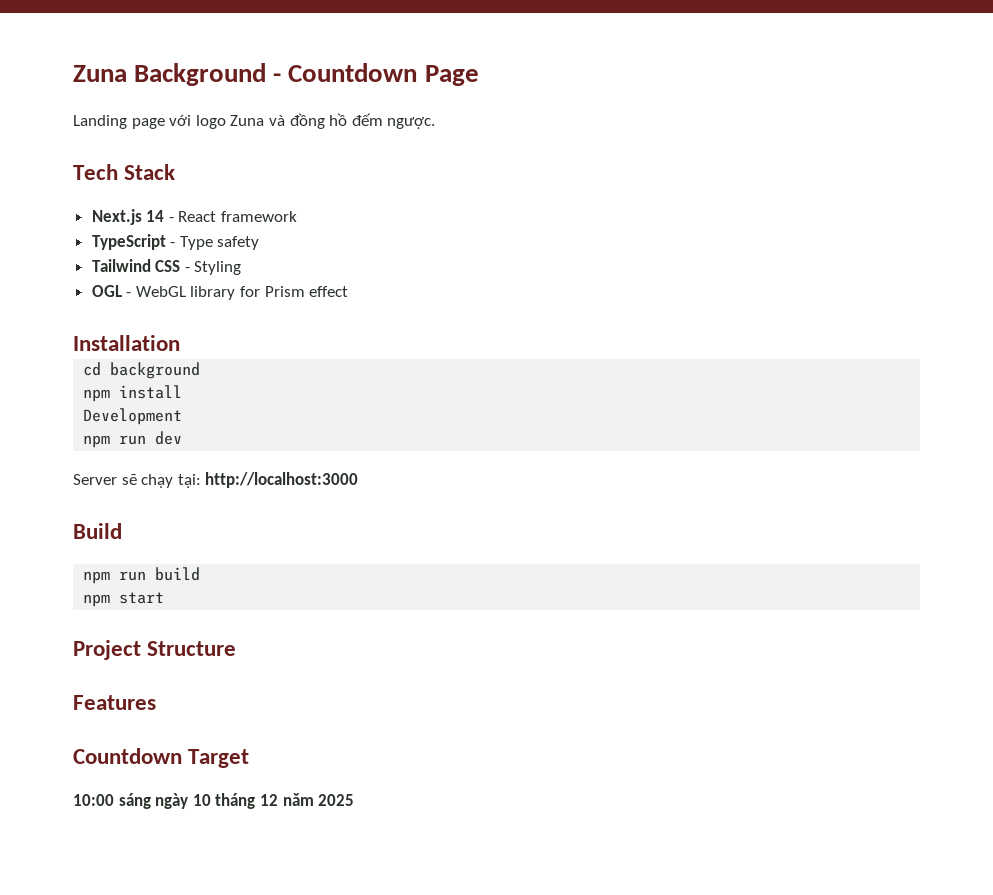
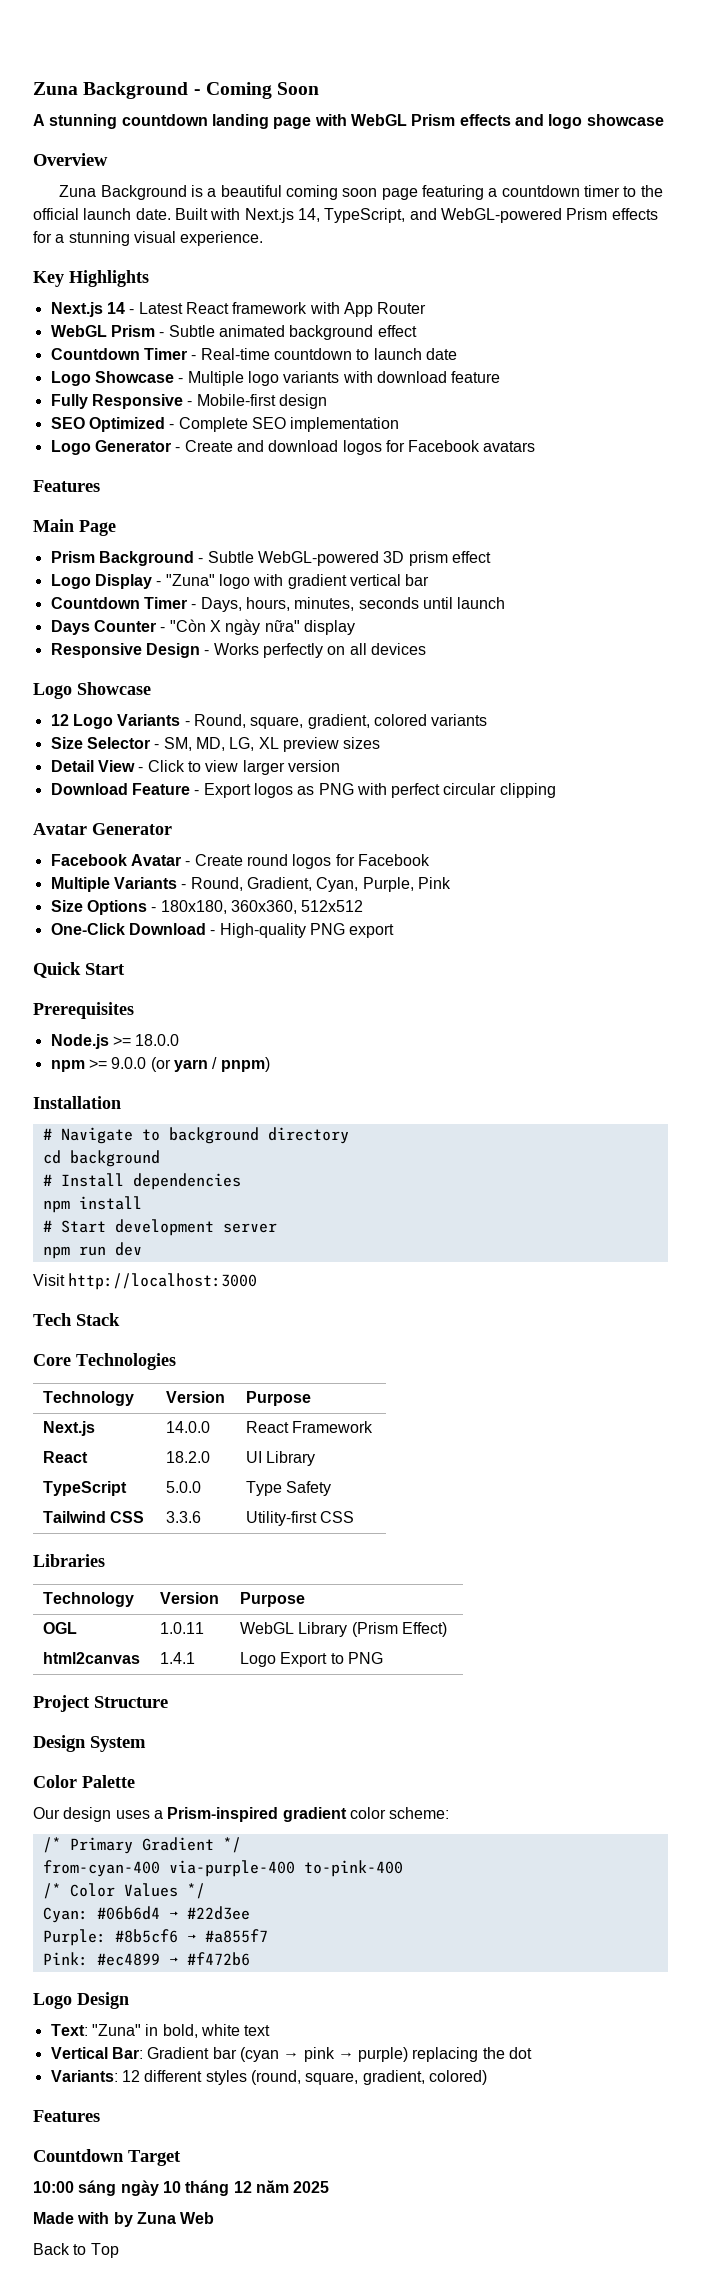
- Zuna Background - Countdown Page
- Landing page với logo Zuna và đồng hồ đếm ngược.
- Tech Stack
+ Zuna Background - Coming Soon
+ A stunning countdown landing page with WebGL Prism effects and logo showcase
+ Overview
+ Zuna Background is a beautiful coming soon page featuring a countdown timer to the official launch date. Built with Next.js 14, TypeScript, and WebGL-powered Prism effects for a stunning visual experience.
+ Key Highlights
- Next.js 14 - React framework
- TypeScript - Type safety
- Tailwind CSS - Styling
- OGL - WebGL library for Prism effect
+ Next.js 14 - Latest React framework with App Router
+ WebGL Prism - Subtle animated background effect
+ Countdown Timer - Real-time countdown to launch date
+ Logo Showcase - Multiple logo variants with download feature
+ Fully Responsive - Mobile-first design
+ SEO Optimized - Complete SEO implementation
+ Logo Generator - Create and download logos for Facebook avatars
+ Features
+ Main Page
+ Prism Background - Subtle WebGL-powered 3D prism effect
+ Logo Display - "Zuna" logo with gradient vertical bar
+ Countdown Timer - Days, hours, minutes, seconds until launch
+ Days Counter - "Còn X ngày nữa" display
+ Responsive Design - Works perfectly on all devices
+ Logo Showcase
+ 12 Logo Variants - Round, square, gradient, colored variants
+ Size Selector - SM, MD, LG, XL preview sizes
+ Detail View - Click to view larger version
+ Download Feature - Export logos as PNG with perfect circular clipping
+ Avatar Generator
+ Facebook Avatar - Create round logos for Facebook
+ Multiple Variants - Round, Gradient, Cyan, Purple, Pink
+ Size Options - 180x180, 360x360, 512x512
+ One-Click Download - High-quality PNG export
+ Quick Start
+ Prerequisites
+ Node.js >= 18.0.0
+ npm >= 9.0.0 (or yarn / pnpm)
  Installation
+ # Navigate to background directory
+ # Install dependencies
- Development
+ # Start development server
- Server sẽ chạy tại: http://localhost:3000
- Build
- npm run build
- npm start
+ Visit http://localhost:3000
+ Tech Stack
+ Core Technologies
+ Technology | Version | Purpose
+ Next.js | 14.0.0 | React Framework
+ React | 18.2.0 | UI Library
+ TypeScript | 5.0.0 | Type Safety
+ Tailwind CSS | 3.3.6 | Utility-first CSS
+ Libraries
+ Technology | Version | Purpose
+ OGL | 1.0.11 | WebGL Library (Prism Effect)
+ html2canvas | 1.4.1 | Logo Export to PNG
  Project Structure
+ Design System
+ Color Palette
+ Our design uses a Prism-inspired gradient color scheme:
+ /* Primary Gradient */
+ from-cyan-400 via-purple-400 to-pink-400
+ /* Color Values */
+ Cyan: #06b6d4 → #22d3ee
+ Purple: #8b5cf6 → #a855f7
+ Pink: #ec4899 → #f472b6
+ Logo Design
+ Text: "Zuna" in bold, white text
+ Vertical Bar: Gradient bar (cyan → pink → purple) replacing the dot
+ Variants: 12 different styles (round, square, gradient, colored)
+ Made with by Zuna Web
+ Back to Top

